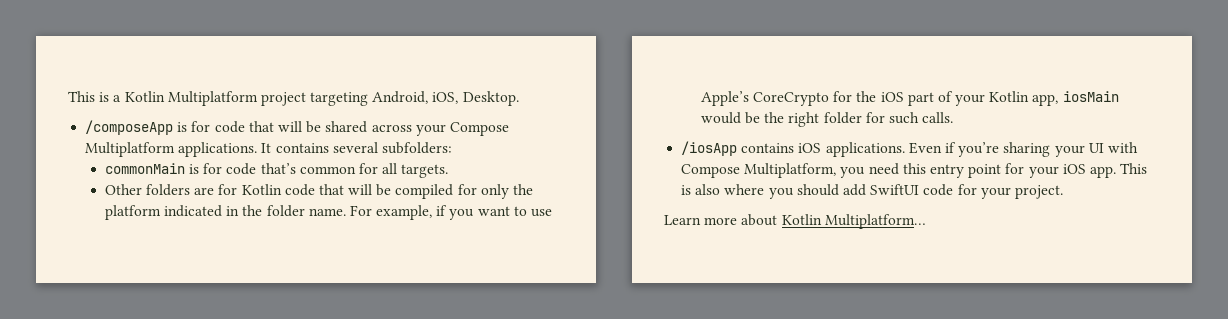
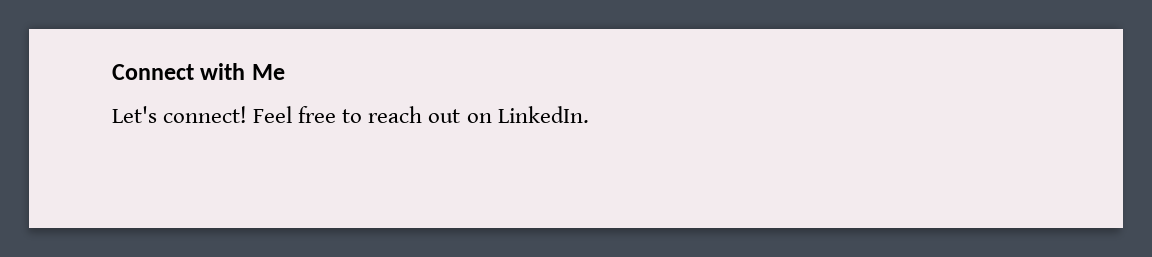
- This is a Kotlin Multiplatform project targeting Android, iOS, Desktop.
- /composeApp is for code that will be shared across your Compose Multiplatform applications. It contains several subfolders:
- commonMain is for code that’s common for all targets.
- Other folders are for Kotlin code that will be compiled for only the platform indicated in the folder name. For example, if you want to use Apple’s CoreCrypto for the iOS part of your Kotlin app, iosMain would be the right folder for such calls.
- /iosApp contains iOS applications. Even if you’re sharing your UI with Compose Multiplatform, you need this entry point for your iOS app. This is also where you should add SwiftUI code for your project.
- Learn more about Kotlin Multiplatform…
+ Connect with Me
+ Let's connect! Feel free to reach out on LinkedIn.

